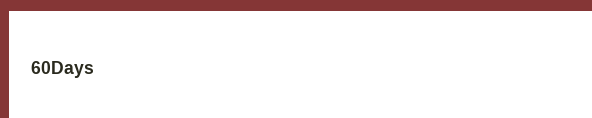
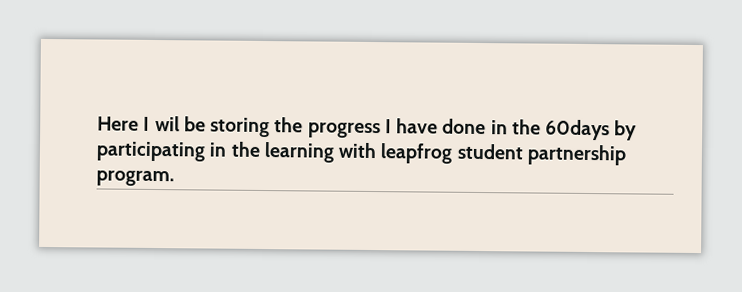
- 60Days
+ Here I wil be storing the progress I have done in the 60days by participating in the learning with leapfrog student partnership program.

